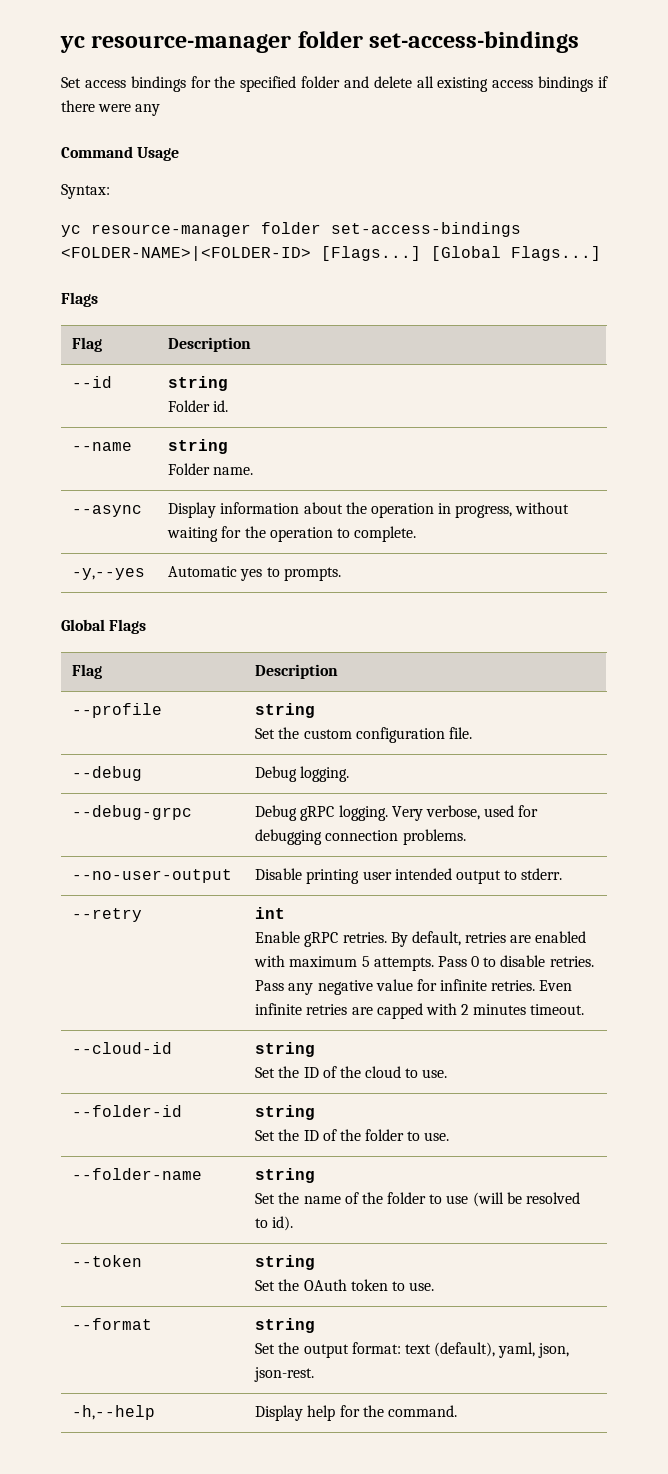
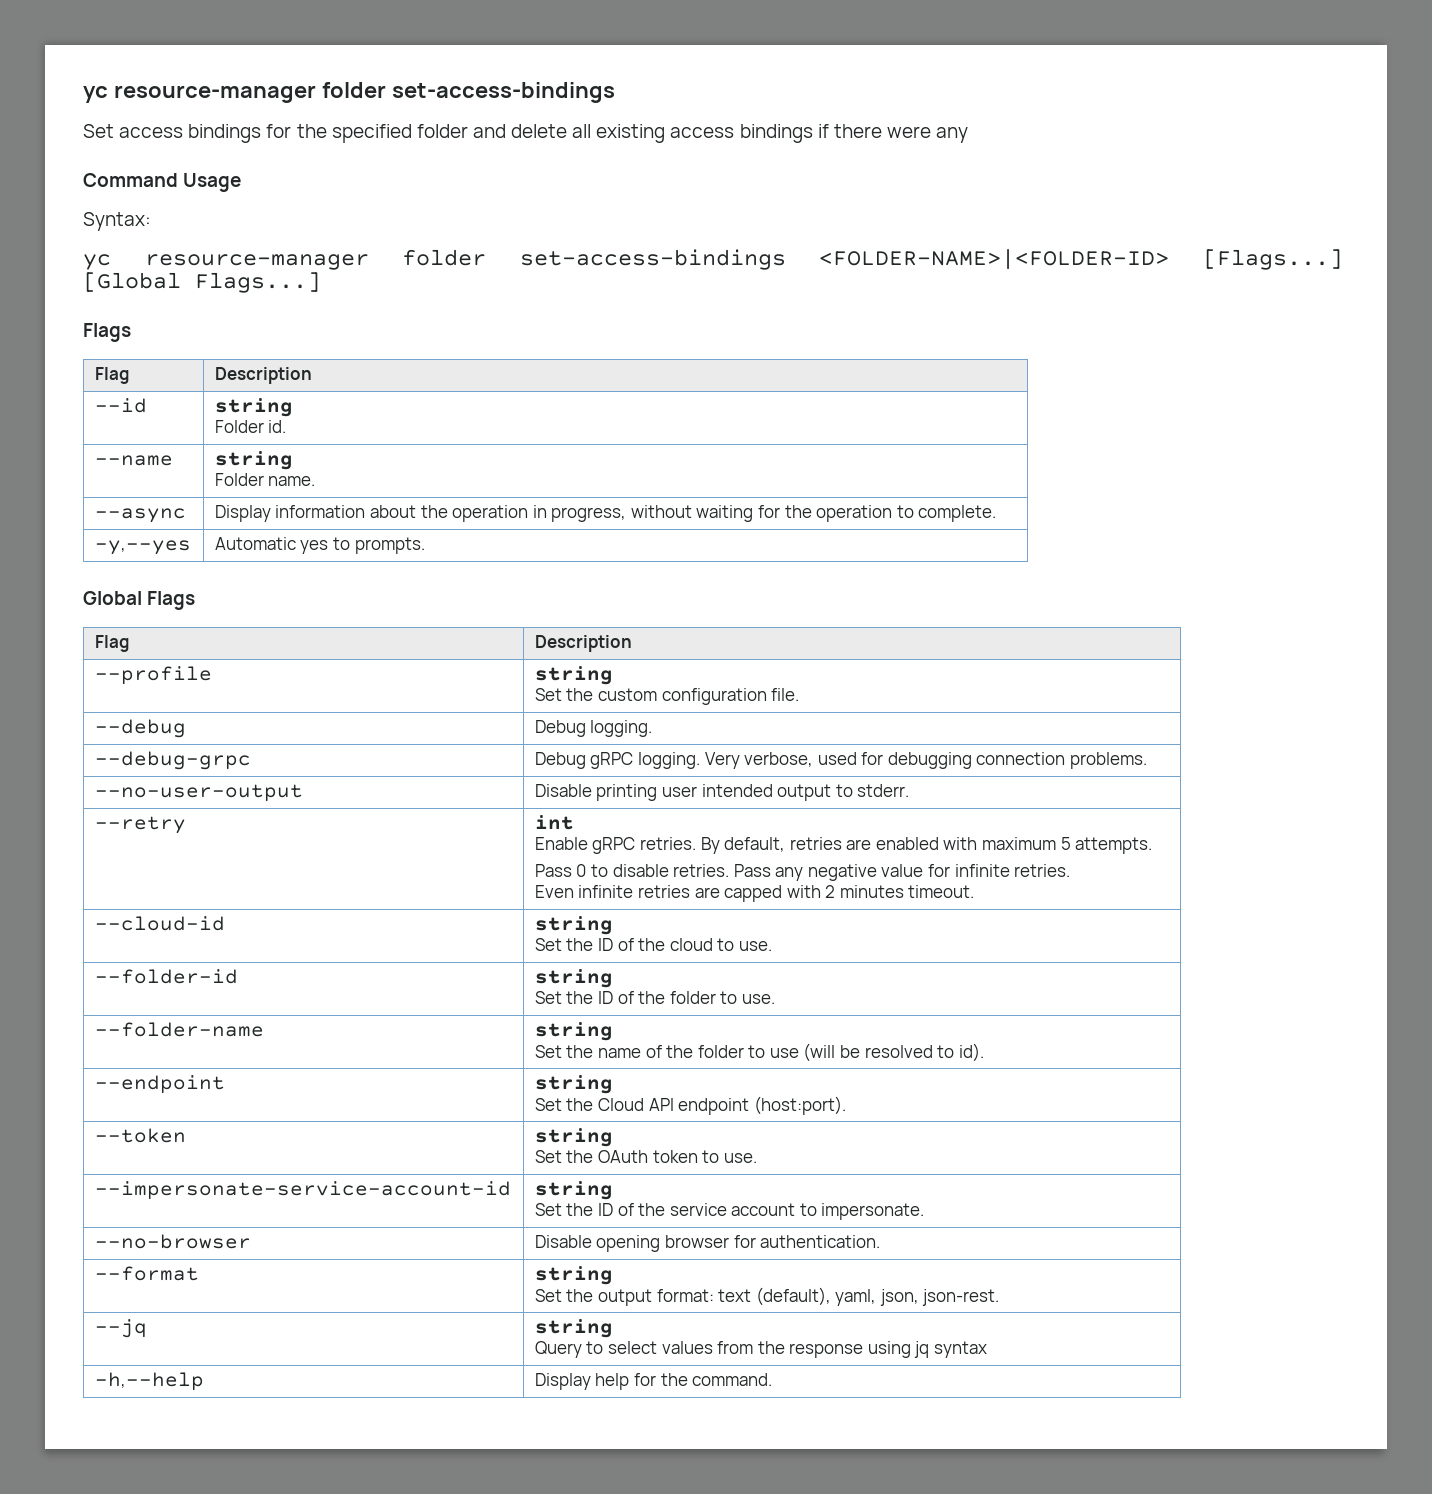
  --retry | int
- Enable gRPC retries. By default, retries are enabled with maximum 5 attempts. Pass 0 to disable retries. Pass any negative value for infinite retries. Even infinite retries are capped with 2 minutes timeout.
+ Enable gRPC retries. By default, retries are enabled with maximum 5 attempts.
+ Pass 0 to disable retries. Pass any negative value for infinite retries.
+ Even infinite retries are capped with 2 minutes timeout.
+ --endpoint | string
+ Set the Cloud API endpoint (host:port).
+ --impersonate-service-account-id | string
+ Set the ID of the service account to impersonate.
+ --no-browser | Disable opening browser for authentication.
+ --jq | string
+ Query to select values from the response using jq syntax

